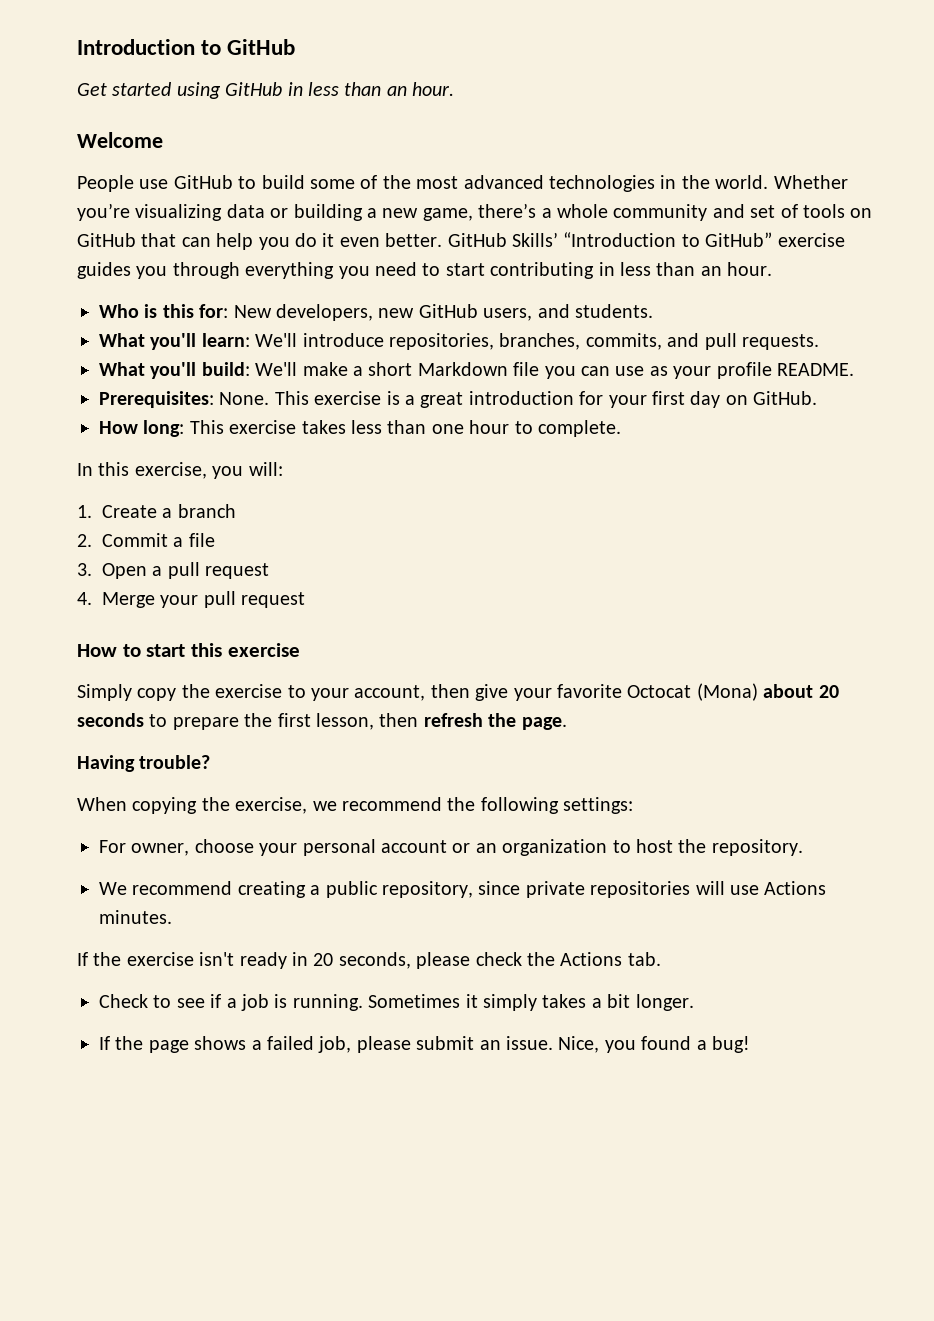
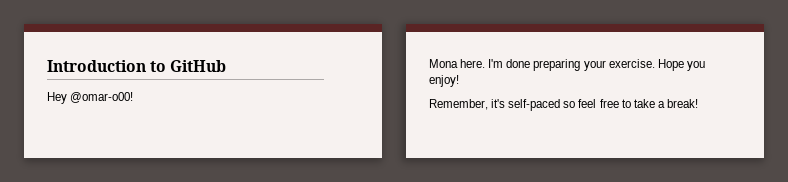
- Get started using GitHub in less than an hour.
- Welcome
- People use GitHub to build some of the most advanced technologies in the world. Whether you’re visualizing data or building a new game, there’s a whole community and set of tools on GitHub that can help you do it even better. GitHub Skills’ “Introduction to GitHub” exercise guides you through everything you need to start contributing in less than an hour.
- Who is this for: New developers, new GitHub users, and students.
- What you'll learn: We'll introduce repositories, branches, commits, and pull requests.
- What you'll build: We'll make a short Markdown file you can use as your profile README.
- Prerequisites: None. This exercise is a great introduction for your first day on GitHub.
- How long: This exercise takes less than one hour to complete.
- In this exercise, you will:
- 1. Create a branch
- 2. Commit a file
- 3. Open a pull request
- 4. Merge your pull request
- How to start this exercise
- Simply copy the exercise to your account, then give your favorite Octocat (Mona) about 20 seconds to prepare the first lesson, then refresh the page.
- Having trouble?
- When copying the exercise, we recommend the following settings:
- For owner, choose your personal account or an organization to host the repository.
- We recommend creating a public repository, since private repositories will use Actions minutes.
- If the exercise isn't ready in 20 seconds, please check the Actions tab.
- Check to see if a job is running. Sometimes it simply takes a bit longer.
- If the page shows a failed job, please submit an issue. Nice, you found a bug!
+ Hey @omar-o00!
+ Mona here. I'm done preparing your exercise. Hope you enjoy!
+ Remember, it's self-paced so feel free to take a break!

